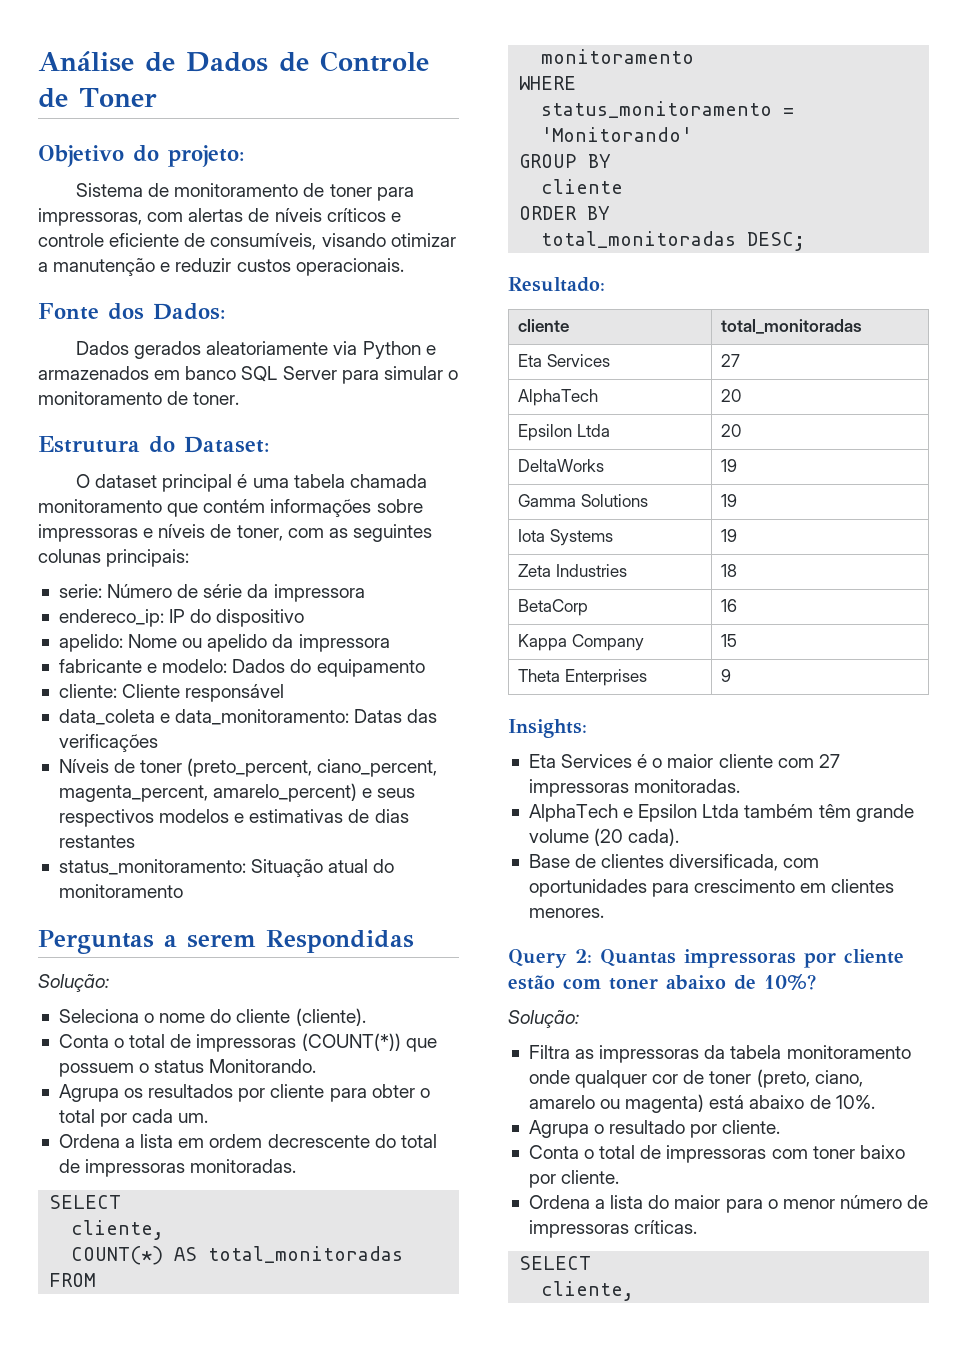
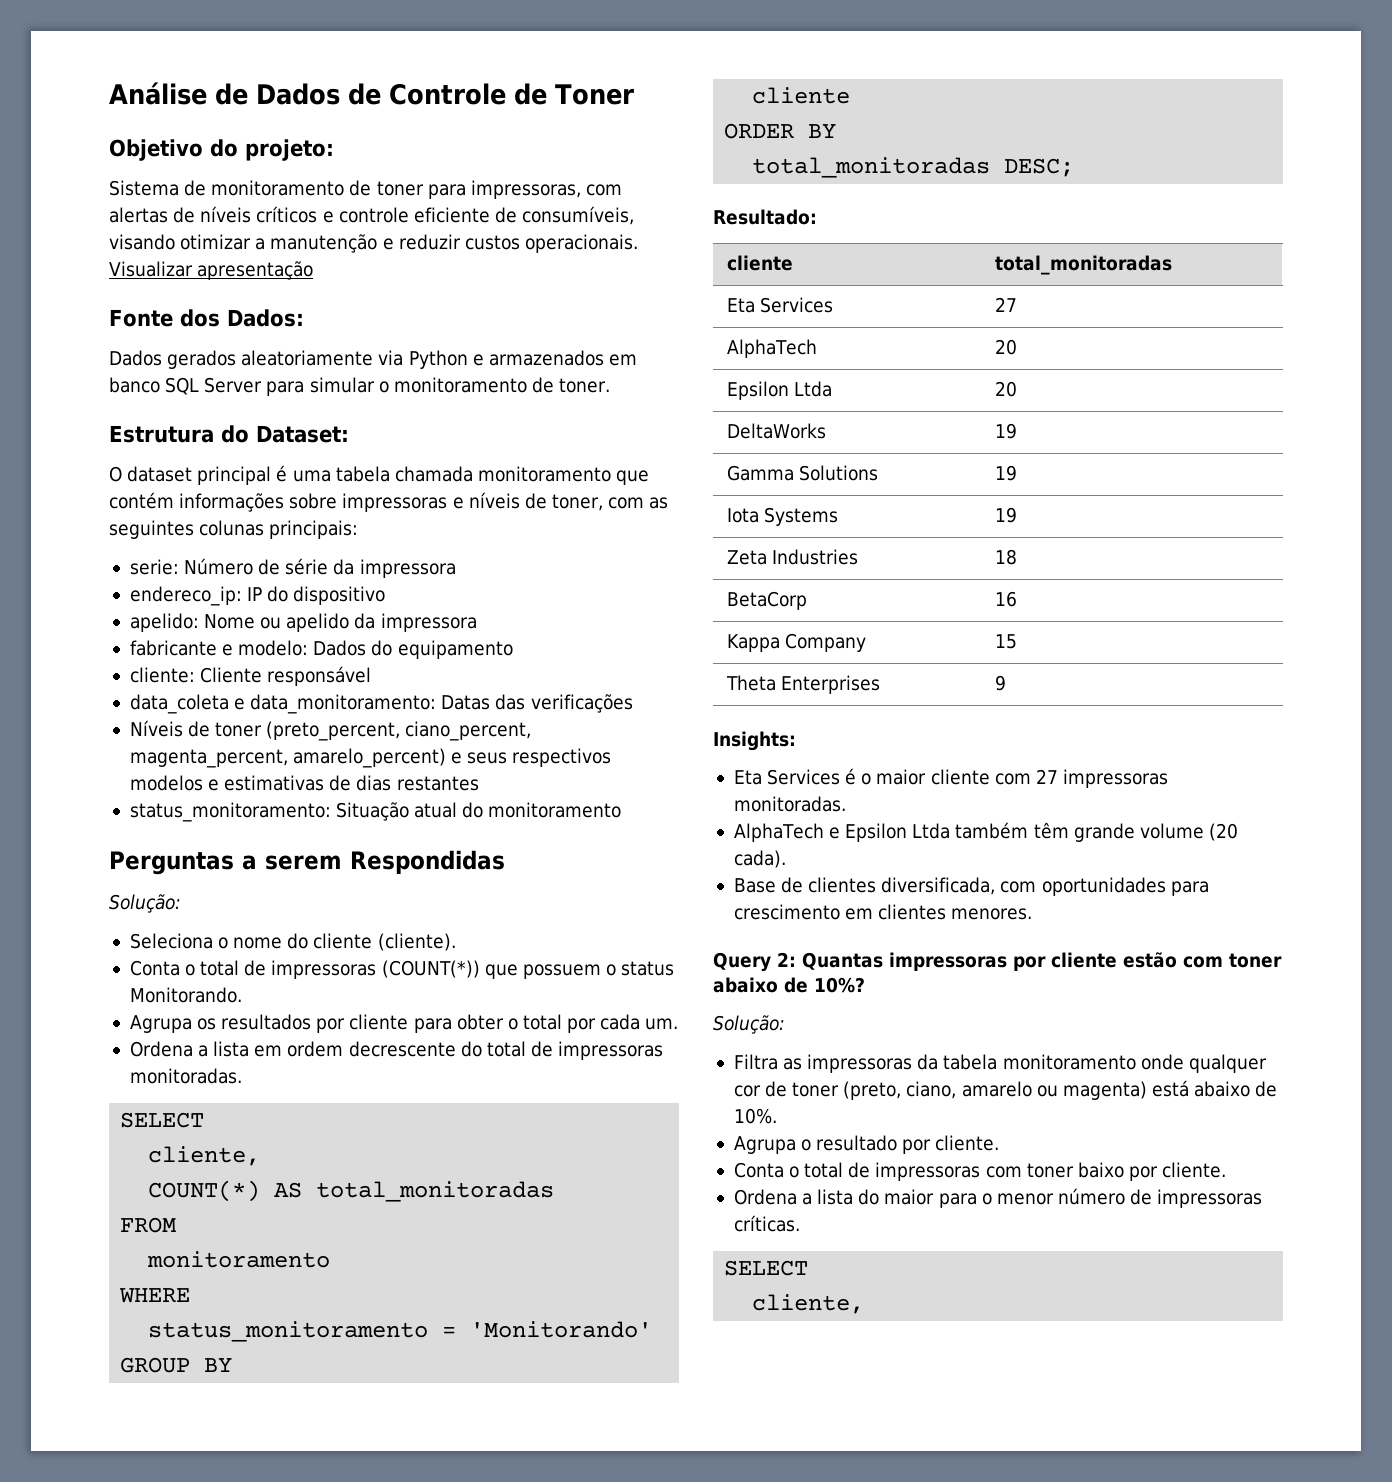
+ Visualizar apresentação

